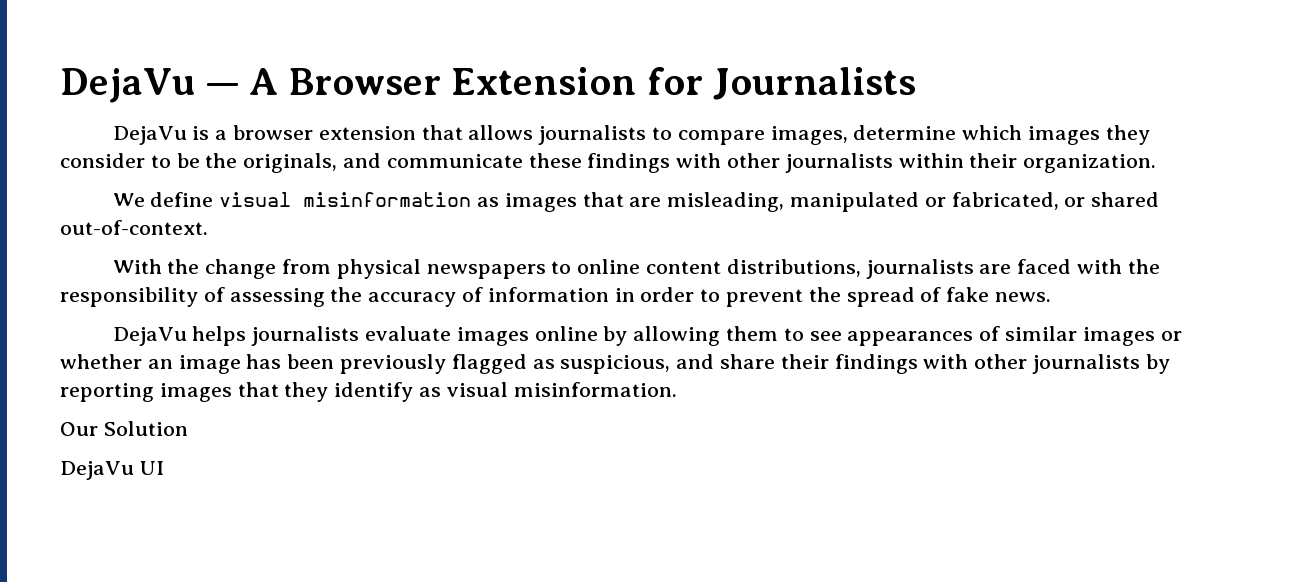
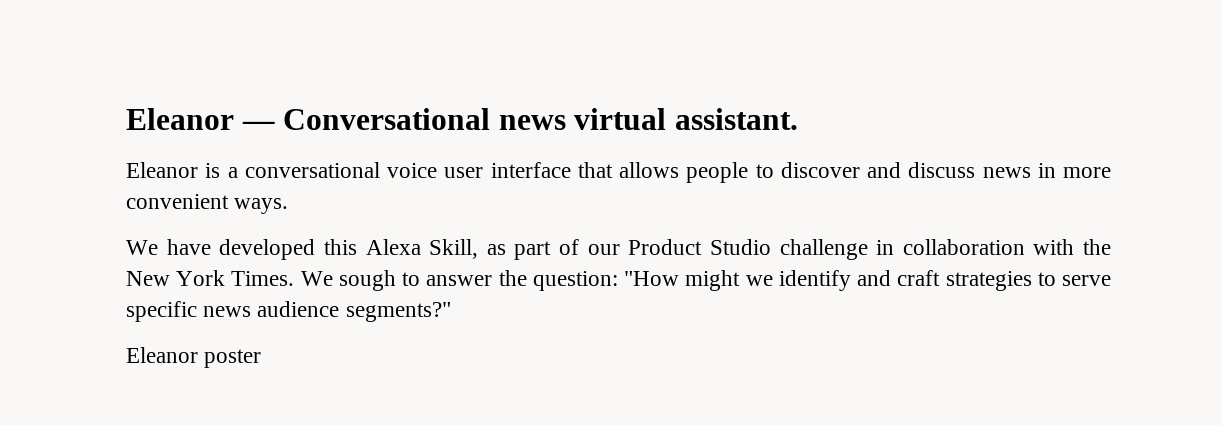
- DejaVu — A Browser Extension for Journalists
- DejaVu is a browser extension that allows journalists to compare images, determine which images they consider to be the originals, and communicate these findings with other journalists within their organization.
- We define visual misinformation as images that are misleading, manipulated or fabricated, or shared out-of-context.
- With the change from physical newspapers to online content distributions, journalists are faced with the responsibility of assessing the accuracy of information in order to prevent the spread of fake news.
- DejaVu helps journalists evaluate images online by allowing them to see appearances of similar images or whether an image has been previously flagged as suspicious, and share their findings with other journalists by reporting images that they identify as visual misinformation.
- Our Solution
- DejaVu UI
+ Eleanor — Conversational news virtual assistant.
+ Eleanor is a conversational voice user interface that allows people to discover and discuss news in more convenient ways.
+ We have developed this Alexa Skill, as part of our Product Studio challenge in collaboration with the New York Times. We sough to answer the question: "How might we identify and craft strategies to serve specific news audience segments?"
+ Eleanor poster

